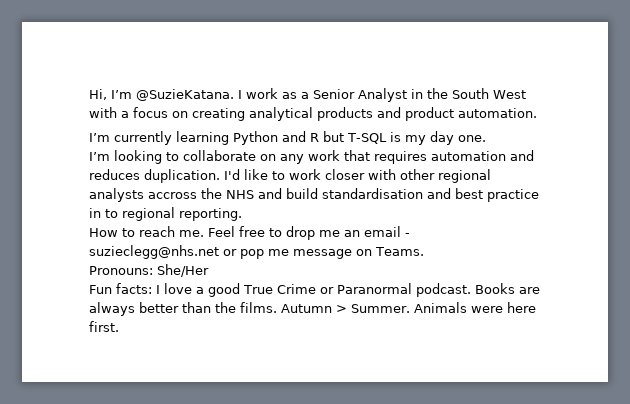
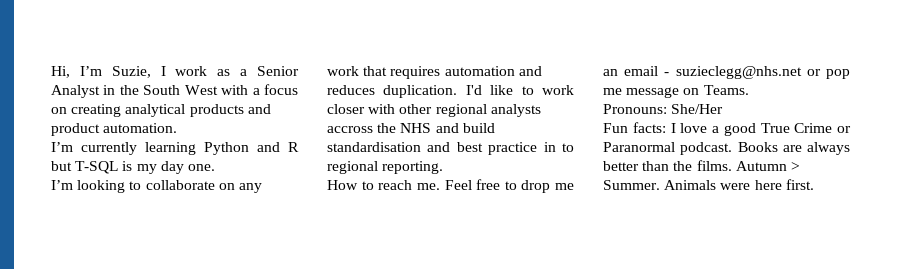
- Hi, I’m @SuzieKatana. I work as a Senior Analyst in the South West with a focus on creating analytical products and product automation.
+ Hi, I’m Suzie, I work as a Senior Analyst in the South West with a focus on creating analytical products and product automation.

